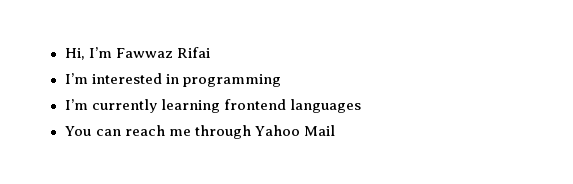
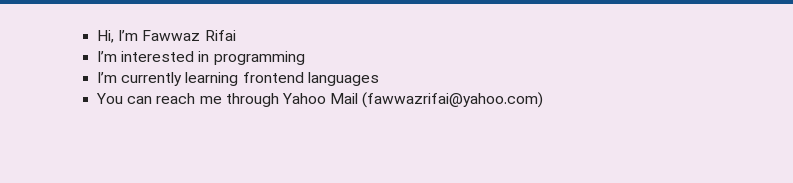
- You can reach me through Yahoo Mail
+ You can reach me through Yahoo Mail (fawwazrifai@yahoo.com)

